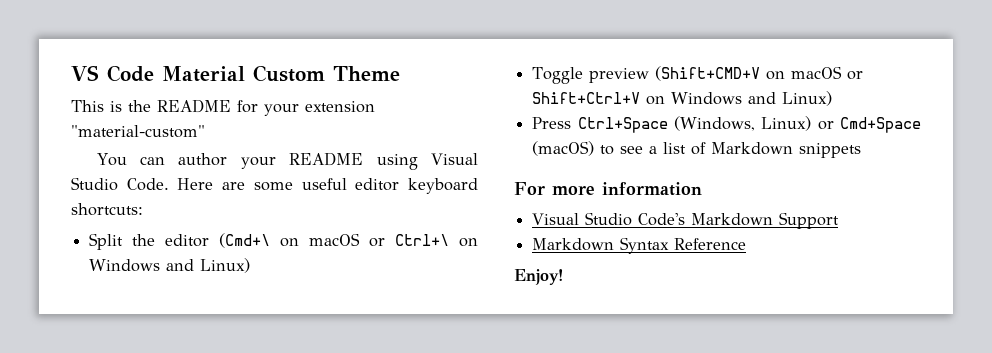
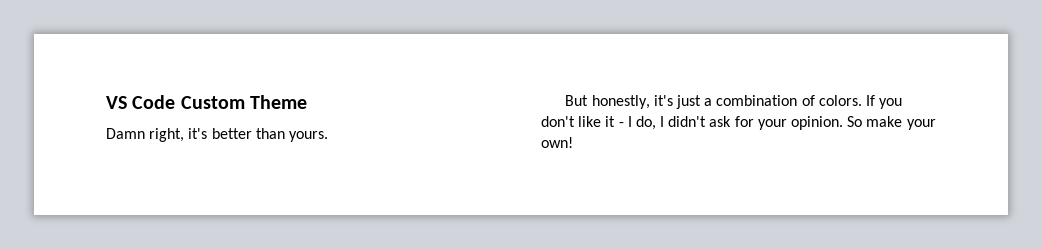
- VS Code Material Custom Theme
+ VS Code Custom Theme
- This is the README for your extension "material-custom"
- You can author your README using Visual Studio Code. Here are some useful editor keyboard shortcuts:
- Split the editor (Cmd+\ on macOS or Ctrl+\ on Windows and Linux)
- Toggle preview (Shift+CMD+V on macOS or Shift+Ctrl+V on Windows and Linux)
- Press Ctrl+Space (Windows, Linux) or Cmd+Space (macOS) to see a list of Markdown snippets
- For more information
- Visual Studio Code's Markdown Support
- Markdown Syntax Reference
- Enjoy!
+ Damn right, it's better than yours.
+ But honestly, it's just a combination of colors. If you don't like it - I do, I didn't ask for your opinion. So make your own!

